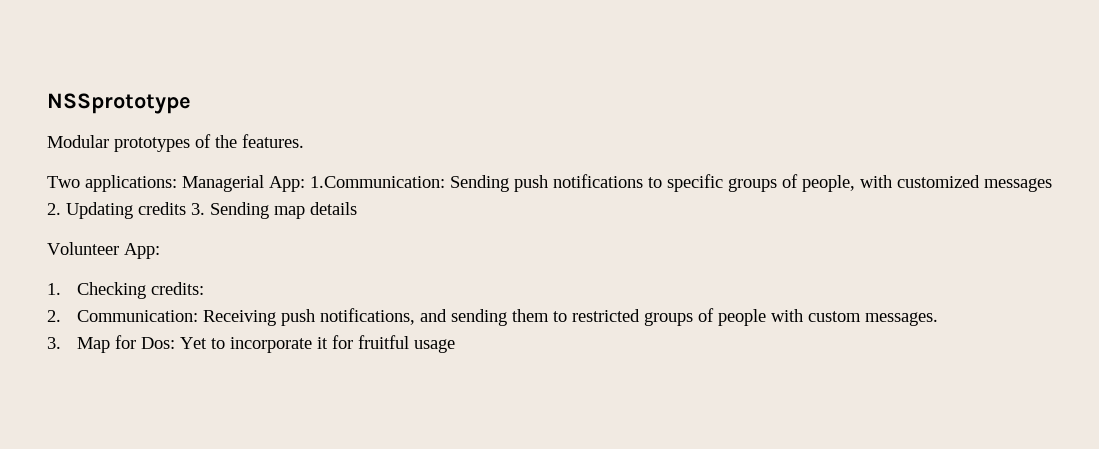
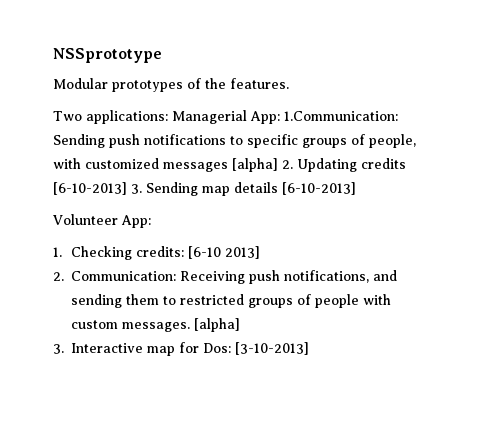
- Two applications: Managerial App: 1.Communication: Sending push notifications to specific groups of people, with customized messages 2. Updating credits 3. Sending map details
+ Two applications: Managerial App: 1.Communication: Sending push notifications to specific groups of people, with customized messages [alpha] 2. Updating credits [6-10-2013] 3. Sending map details [6-10-2013]
- 1. Checking credits:
+ 1. Checking credits: [6-10 2013]
- 2. Communication: Receiving push notifications, and sending them to restricted groups of people with custom messages.
- 3. Map for Dos: Yet to incorporate it for fruitful usage
+ 2. Communication: Receiving push notifications, and sending them to restricted groups of people with custom messages. [alpha]
+ 3. Interactive map for Dos: [3-10-2013]

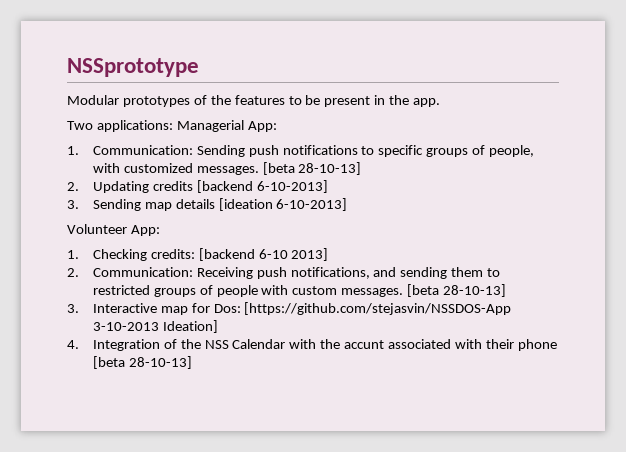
- Modular prototypes of the features.
+ Modular prototypes of the features to be present in the app.
- Two applications: Managerial App: 1.Communication: Sending push notifications to specific groups of people, with customized messages [alpha] 2. Updating credits [6-10-2013] 3. Sending map details [6-10-2013]
+ Two applications: Managerial App:
+ 1. Communication: Sending push notifications to specific groups of people, with customized messages. [beta 28-10-13]
+ 2. Updating credits [backend 6-10-2013]
+ 3. Sending map details [ideation 6-10-2013]
- 1. Checking credits: [6-10 2013]
+ 1. Checking credits: [backend 6-10 2013]
- 2. Communication: Receiving push notifications, and sending them to restricted groups of people with custom messages. [alpha]
+ 2. Communication: Receiving push notifications, and sending them to restricted groups of people with custom messages. [beta 28-10-13]
- 3. Interactive map for Dos: [3-10-2013]
+ 3. Interactive map for Dos: [https://github.com/stejasvin/NSSDOS-App 3-10-2013 Ideation]
+ 4. Integration of the NSS Calendar with the accunt associated with their phone [beta 28-10-13]

